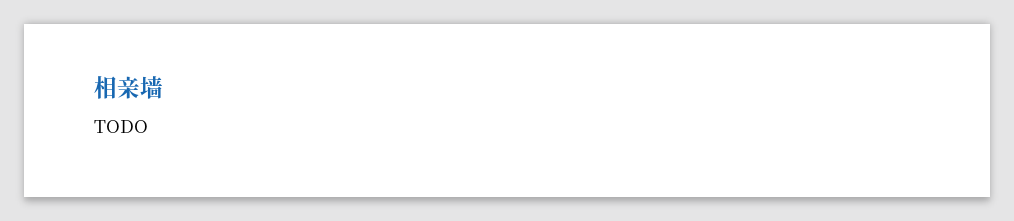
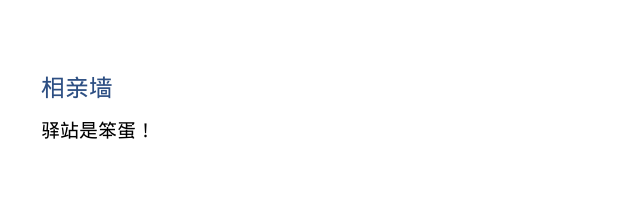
- TODO
+ 驿站是笨蛋！

